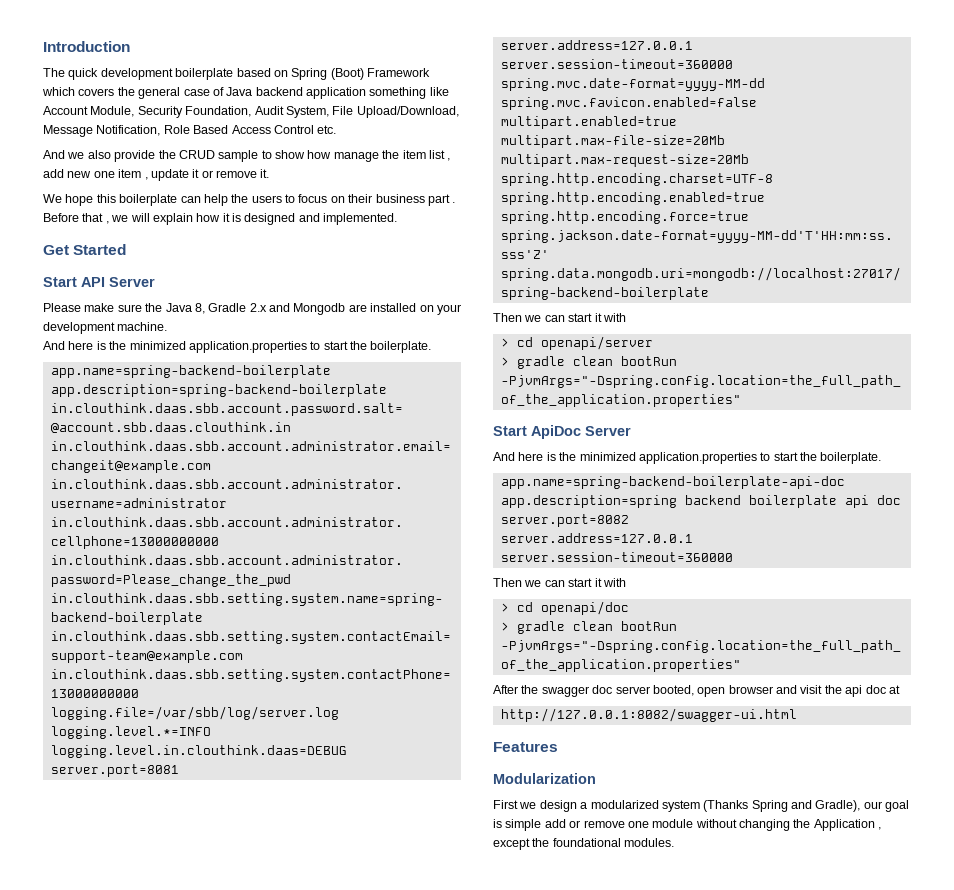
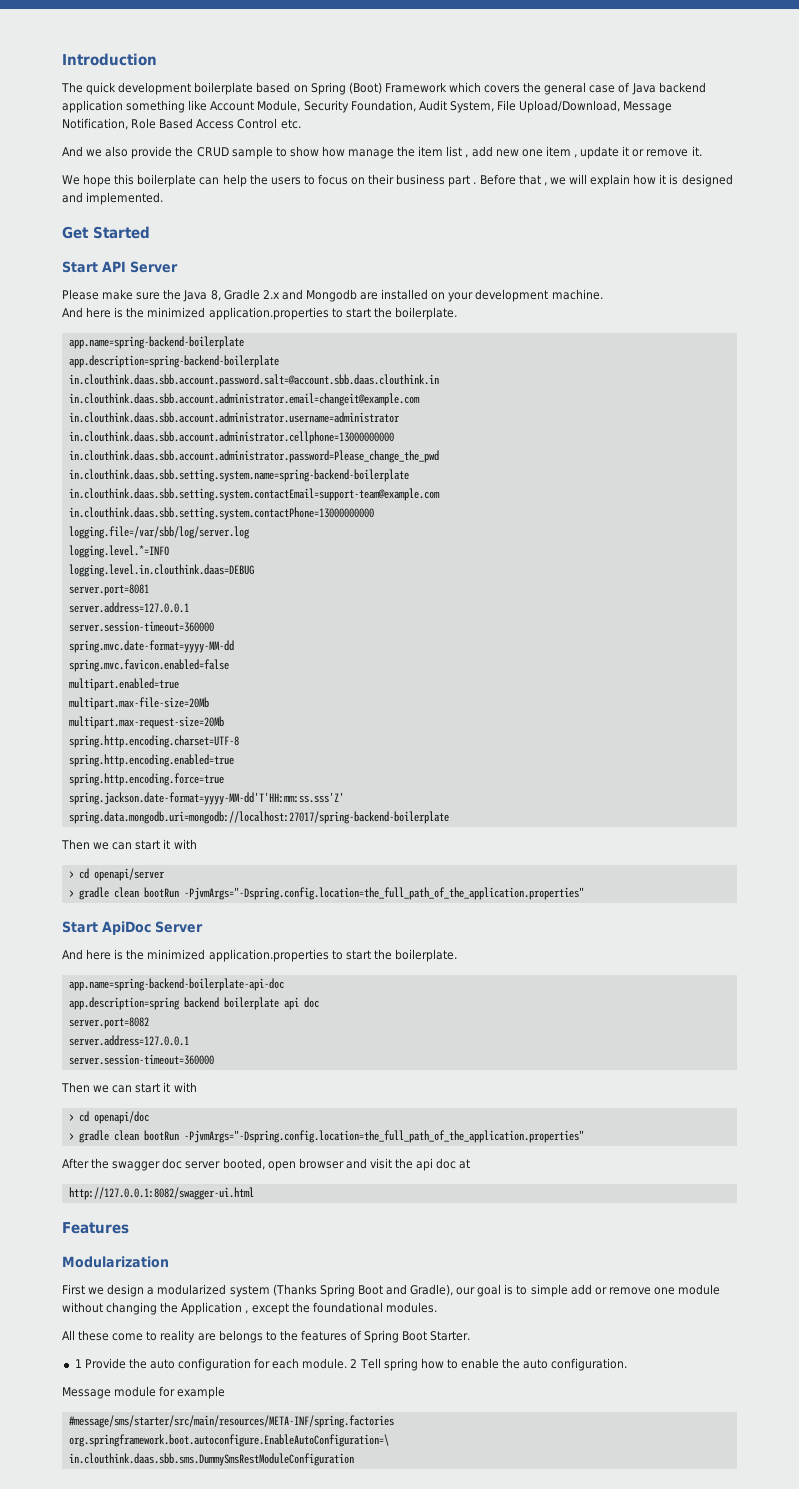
- First we design a modularized system (Thanks Spring and Gradle), our goal is simple add or remove one module without changing the Application , except the foundational modules.
+ First we design a modularized system (Thanks Spring Boot and Gradle), our goal is to simple add or remove one module without changing the Application , except the foundational modules.
+ All these come to reality are belongs to the features of Spring Boot Starter.
+ 1 Provide the auto configuration for each module. 2 Tell spring how to enable the auto configuration.
+ Message module for example
+ #message/sms/starter/src/main/resources/META-INF/spring.factories
+ org.springframework.boot.autoconfigure.EnableAutoConfiguration=\
+ in.clouthink.daas.sbb.sms.DummySmsRestModuleConfiguration

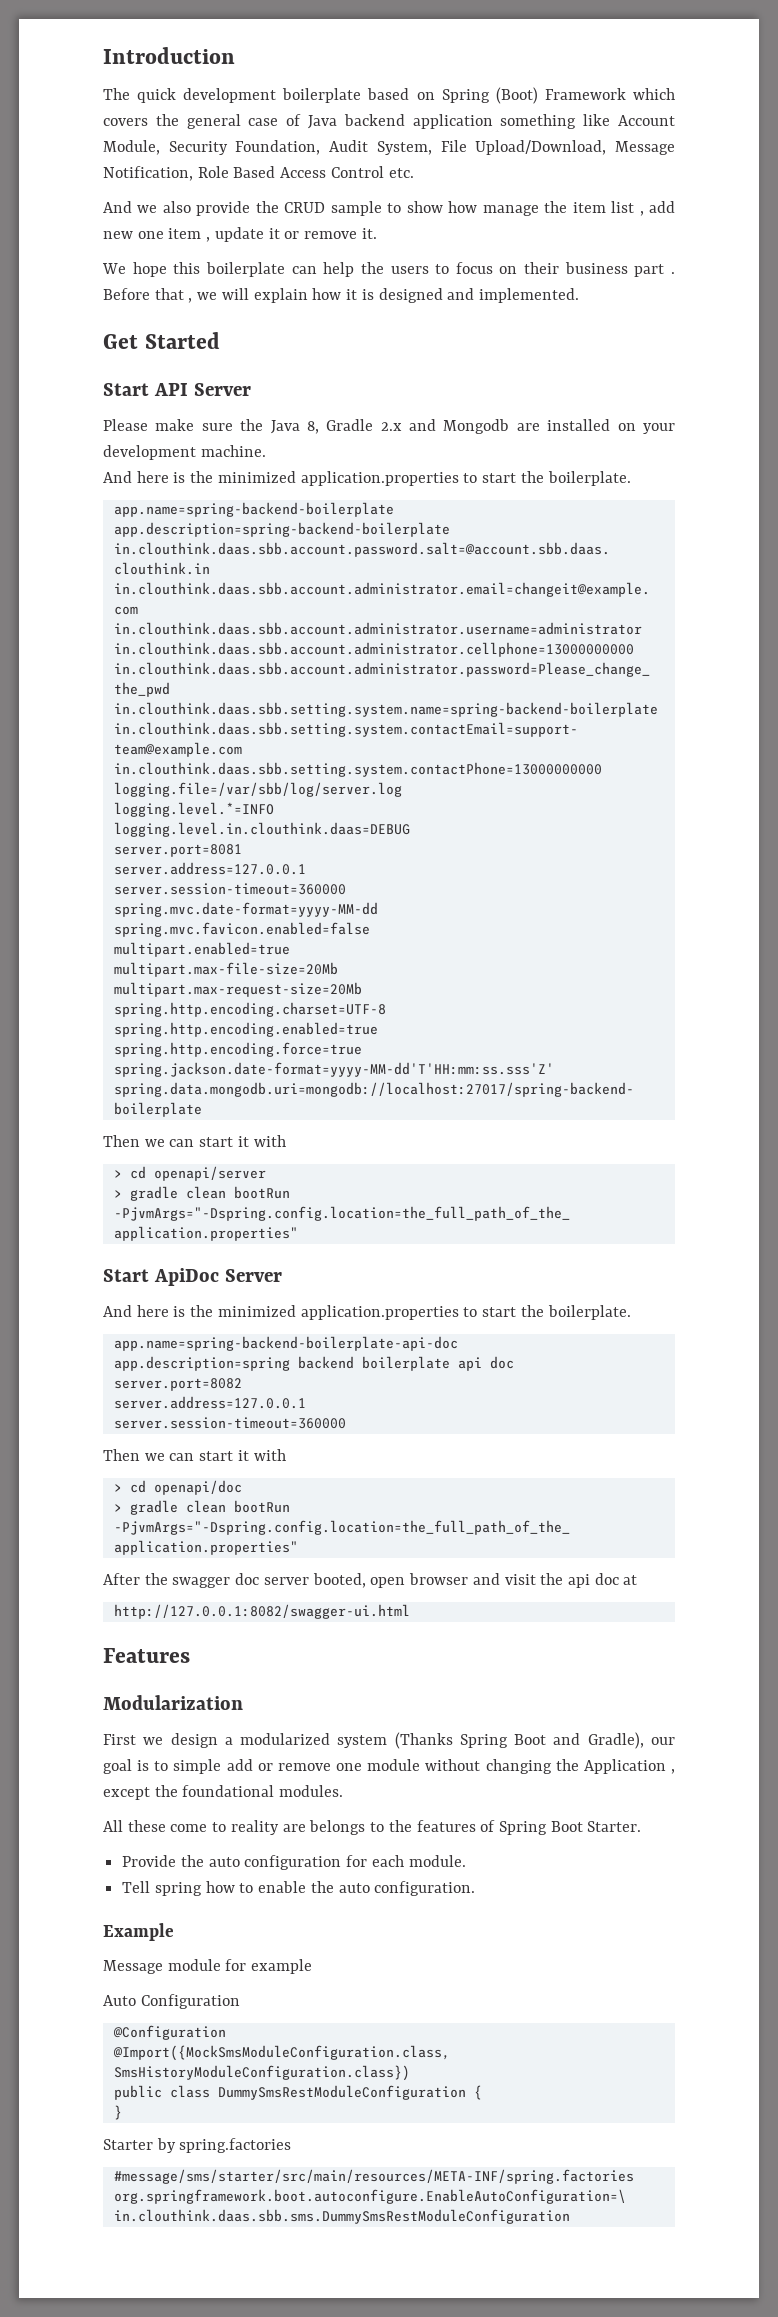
- 1 Provide the auto configuration for each module. 2 Tell spring how to enable the auto configuration.
+ Provide the auto configuration for each module.
+ Tell spring how to enable the auto configuration.
+ Example
+ Auto Configuration
+ @Configuration
+ @Import({MockSmsModuleConfiguration.class, SmsHistoryModuleConfiguration.class})
+ public class DummySmsRestModuleConfiguration {
+ }
+ Starter by spring.factories

